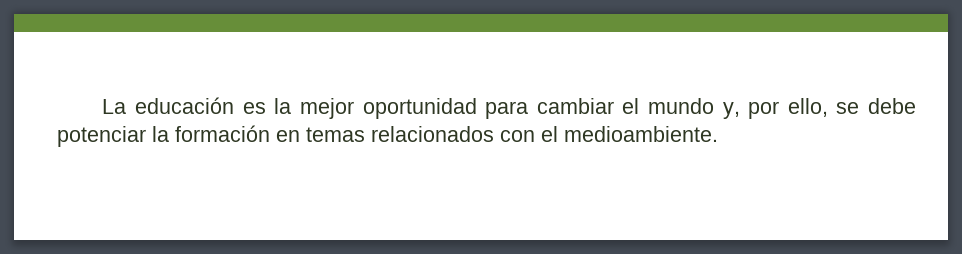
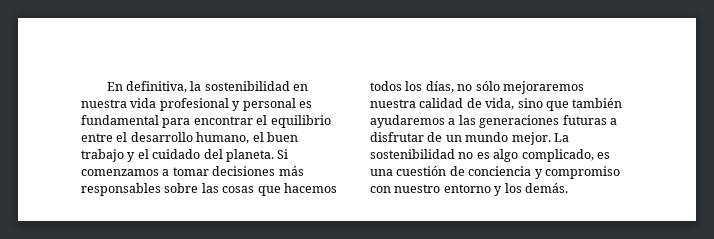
- La educación es la mejor oportunidad para cambiar el mundo y, por ello, se debe potenciar la formación en temas relacionados con el medioambiente.
+ En definitiva, la sostenibilidad en nuestra vida profesional y personal es fundamental para encontrar el equilibrio entre el desarrollo humano, el buen trabajo y el cuidado del planeta. Si comenzamos a tomar decisiones más responsables sobre las cosas que hacemos todos los días, no sólo mejoraremos nuestra calidad de vida, sino que también ayudaremos a las generaciones futuras a disfrutar de un mundo mejor. La sostenibilidad no es algo complicado, es una cuestión de conciencia y compromiso con nuestro entorno y los demás.

